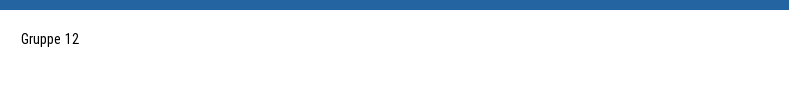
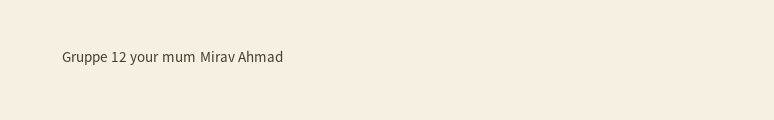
- Gruppe 12
+ Gruppe 12 your mum Mirav Ahmad

